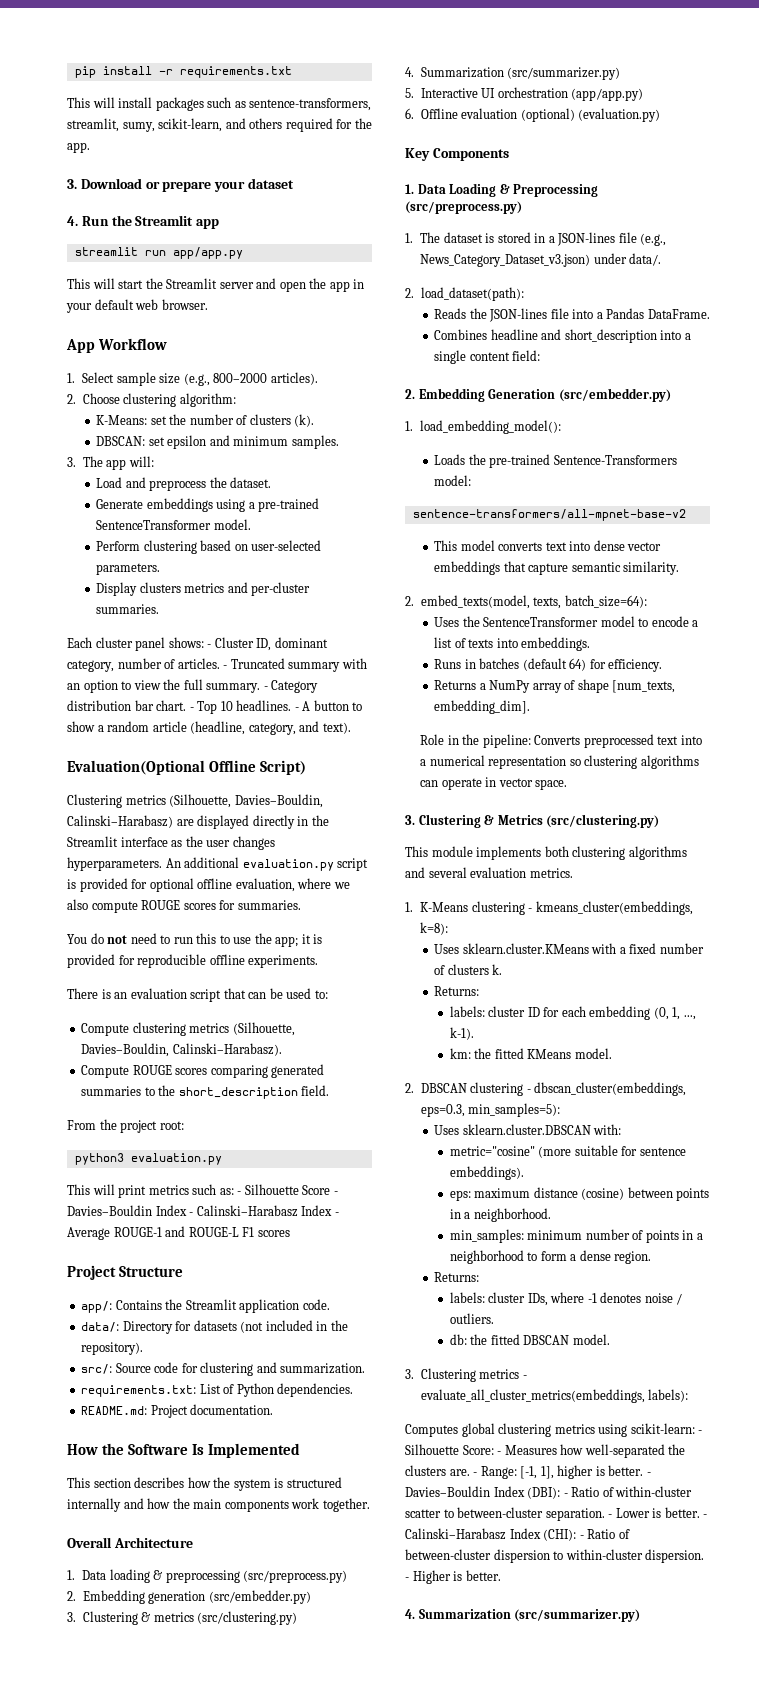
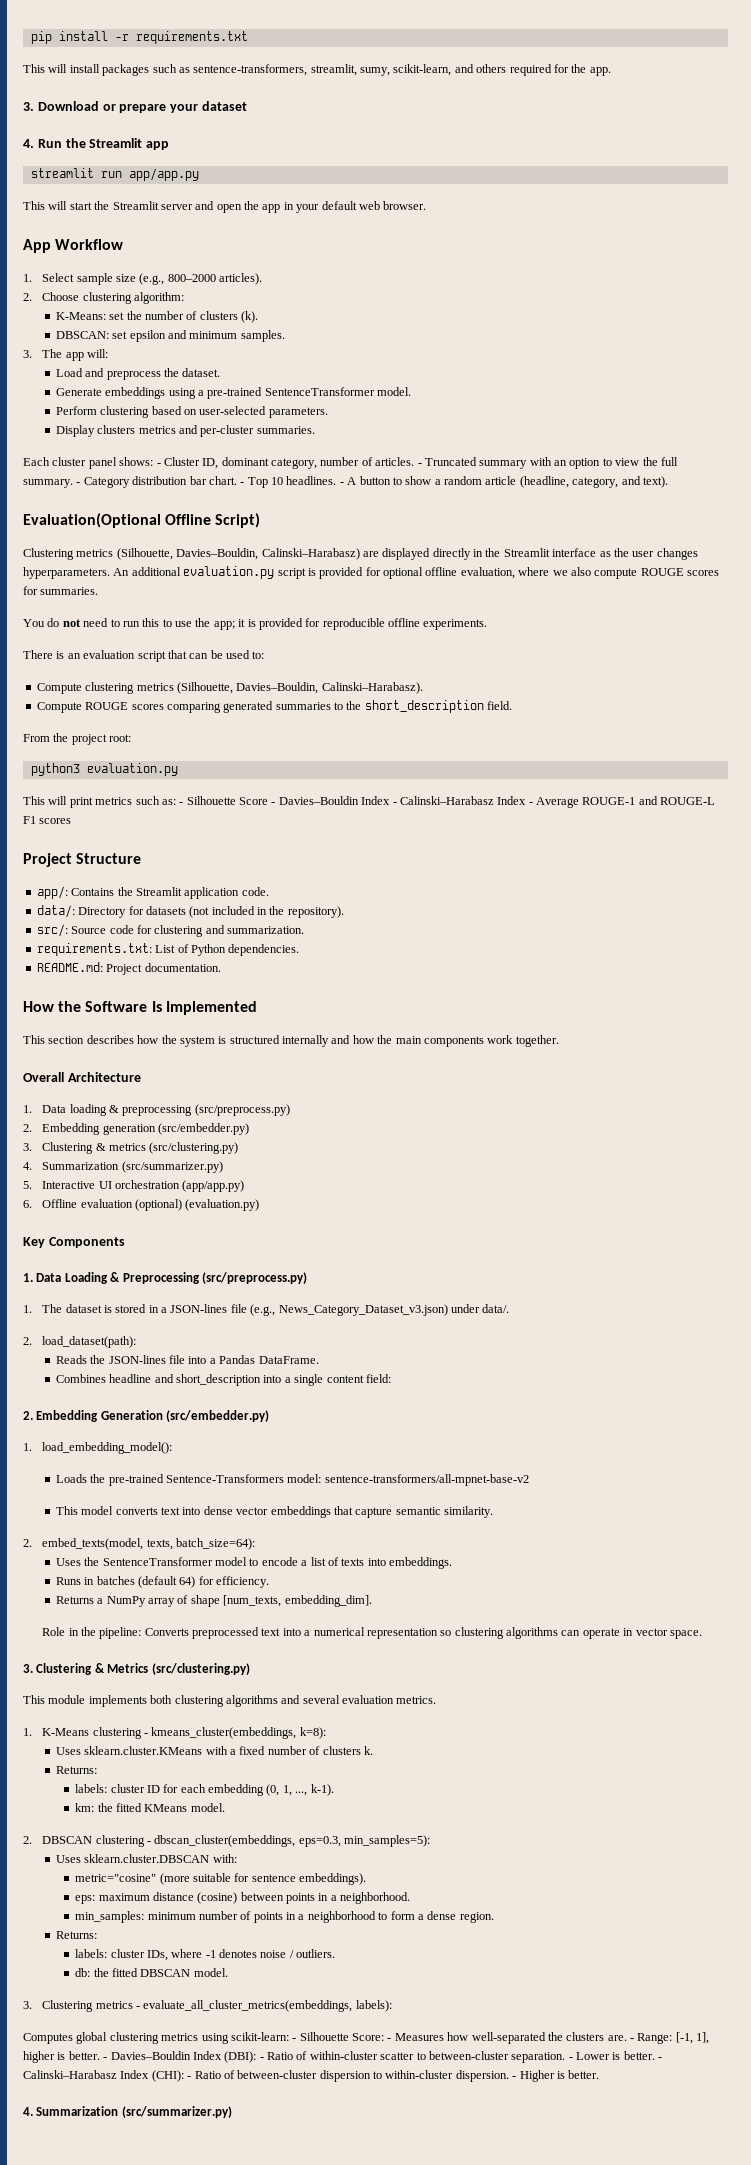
- Loads the pre-trained Sentence-Transformers model:
- sentence-transformers/all-mpnet-base-v2
+ Loads the pre-trained Sentence-Transformers model: sentence-transformers/all-mpnet-base-v2

